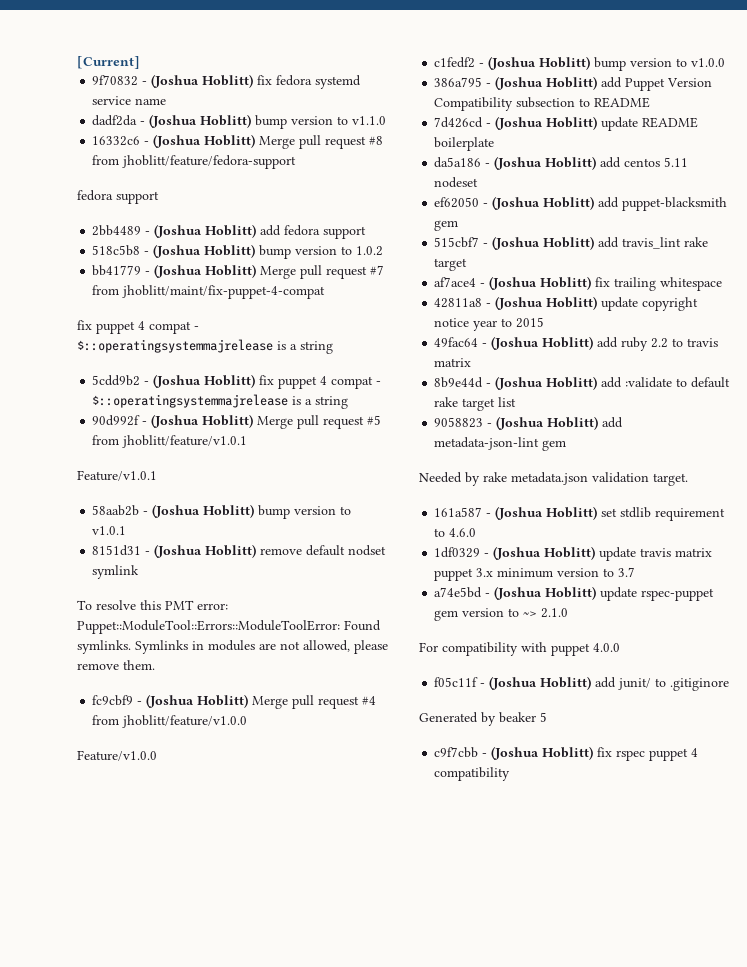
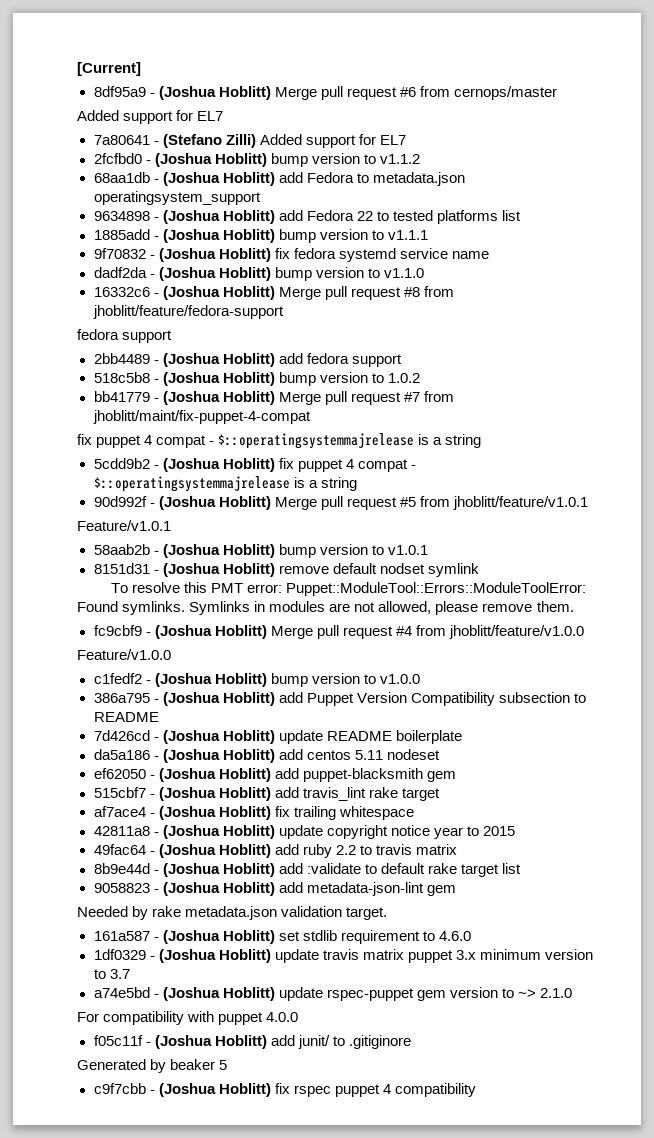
+ 8df95a9 - (Joshua Hoblitt) Merge pull request #6 from cernops/master
+ Added support for EL7
+ 7a80641 - (Stefano Zilli) Added support for EL7
+ 2fcfbd0 - (Joshua Hoblitt) bump version to v1.1.2
+ 68aa1db - (Joshua Hoblitt) add Fedora to metadata.json operatingsystem_support
+ 9634898 - (Joshua Hoblitt) add Fedora 22 to tested platforms list
+ 1885add - (Joshua Hoblitt) bump version to v1.1.1

